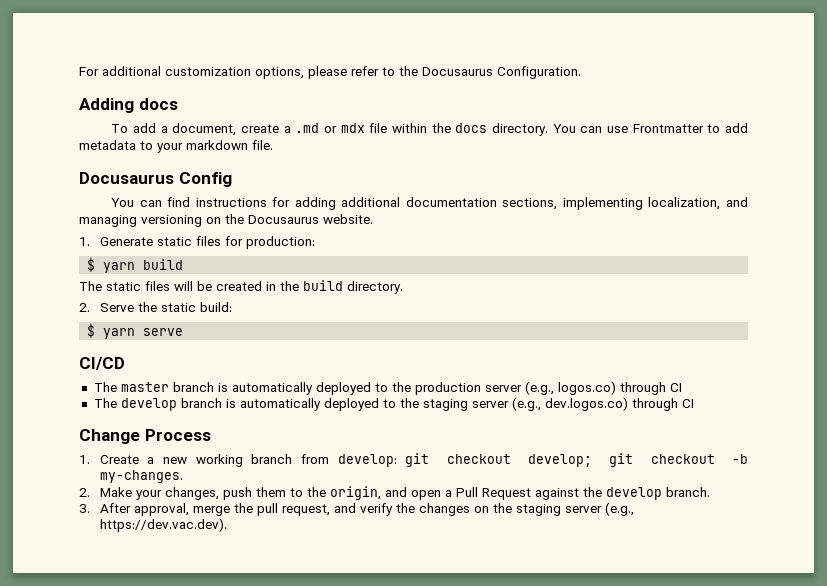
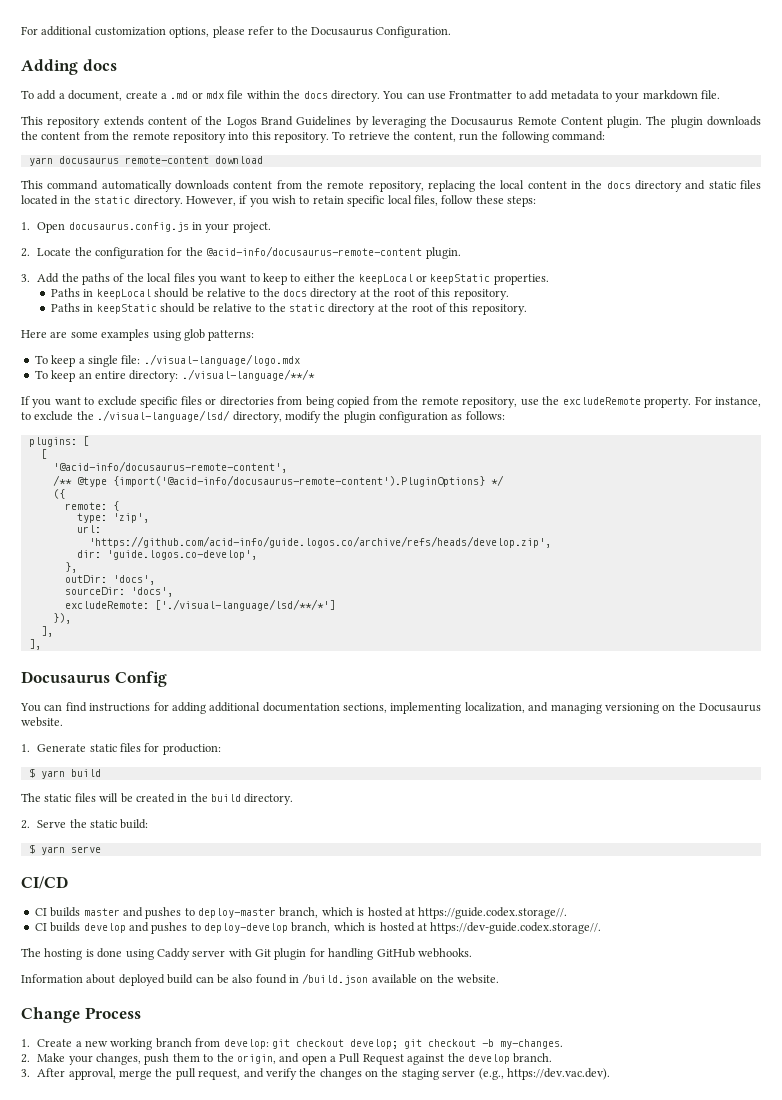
+ This repository extends content of the Logos Brand Guidelines by leveraging the Docusaurus Remote Content plugin. The plugin downloads the content from the remote repository into this repository. To retrieve the content, run the following command:
+ yarn docusaurus remote-content download
+ This command automatically downloads content from the remote repository, replacing the local content in the docs directory and static files located in the static directory. However, if you wish to retain specific local files, follow these steps:
+ 1. Open docusaurus.config.js in your project.
+ 2. Locate the configuration for the @acid-info/docusaurus-remote-content plugin.
+ 3. Add the paths of the local files you want to keep to either the keepLocal or keepStatic properties.
+ Paths in keepLocal should be relative to the docs directory at the root of this repository.
+ Paths in keepStatic should be relative to the static directory at the root of this repository.
+ Here are some examples using glob patterns:
+ To keep a single file: ./visual-language/logo.mdx
+ To keep an entire directory: ./visual-language/**/*
+ If you want to exclude specific files or directories from being copied from the remote repository, use the excludeRemote property. For instance, to exclude the ./visual-language/lsd/ directory, modify the plugin configuration as follows:
+ plugins: [
+ [
+ '@acid-info/docusaurus-remote-content',
+ /** @type {import('@acid-info/docusaurus-remote-content').PluginOptions} */
+ ({
+ remote: {
+ type: 'zip',
+ url:
+ 'https://github.com/acid-info/guide.logos.co/archive/refs/heads/develop.zip',
+ dir: 'guide.logos.co-develop',
+ },
+ outDir: 'docs',
+ sourceDir: 'docs',
+ excludeRemote: ['./visual-language/lsd/**/*']
+ }),
+ ],
+ ],
- The master branch is automatically deployed to the production server (e.g., logos.co) through CI
- The develop branch is automatically deployed to the staging server (e.g., dev.logos.co) through CI
+ CI builds master and pushes to deploy-master branch, which is hosted at https://guide.codex.storage//.
+ CI builds develop and pushes to deploy-develop branch, which is hosted at https://dev-guide.codex.storage//.
+ The hosting is done using Caddy server with Git plugin for handling GitHub webhooks.
+ Information about deployed build can be also found in /build.json available on the website.

